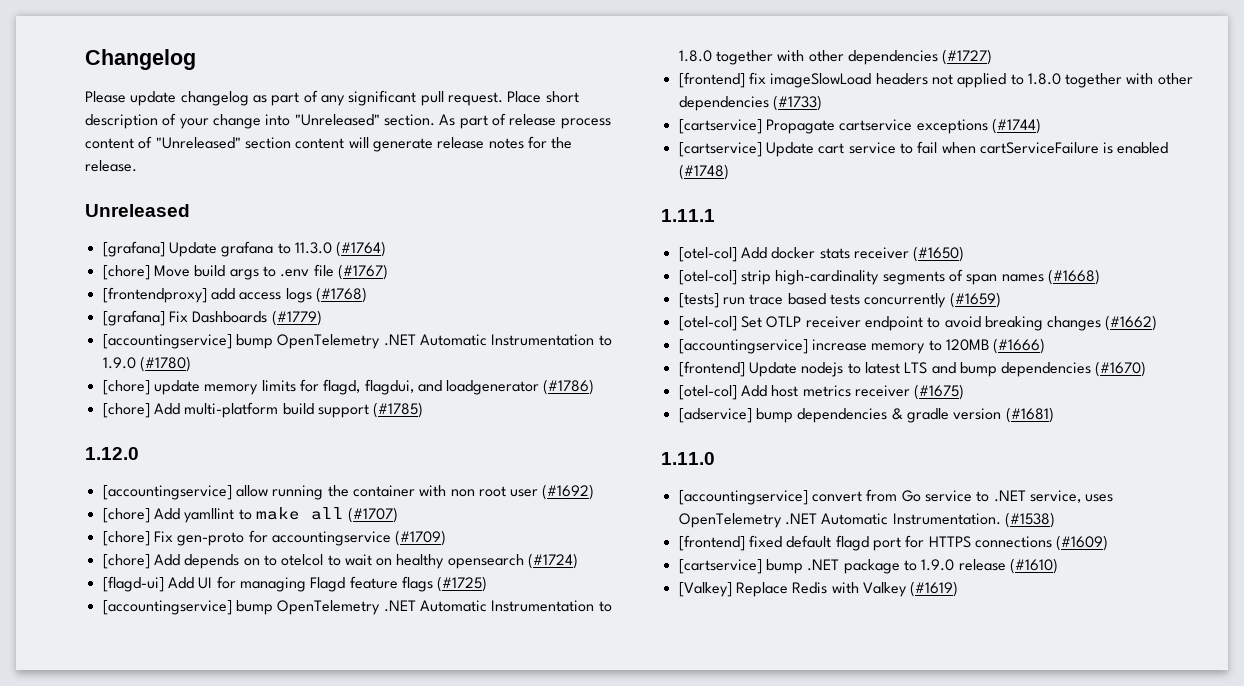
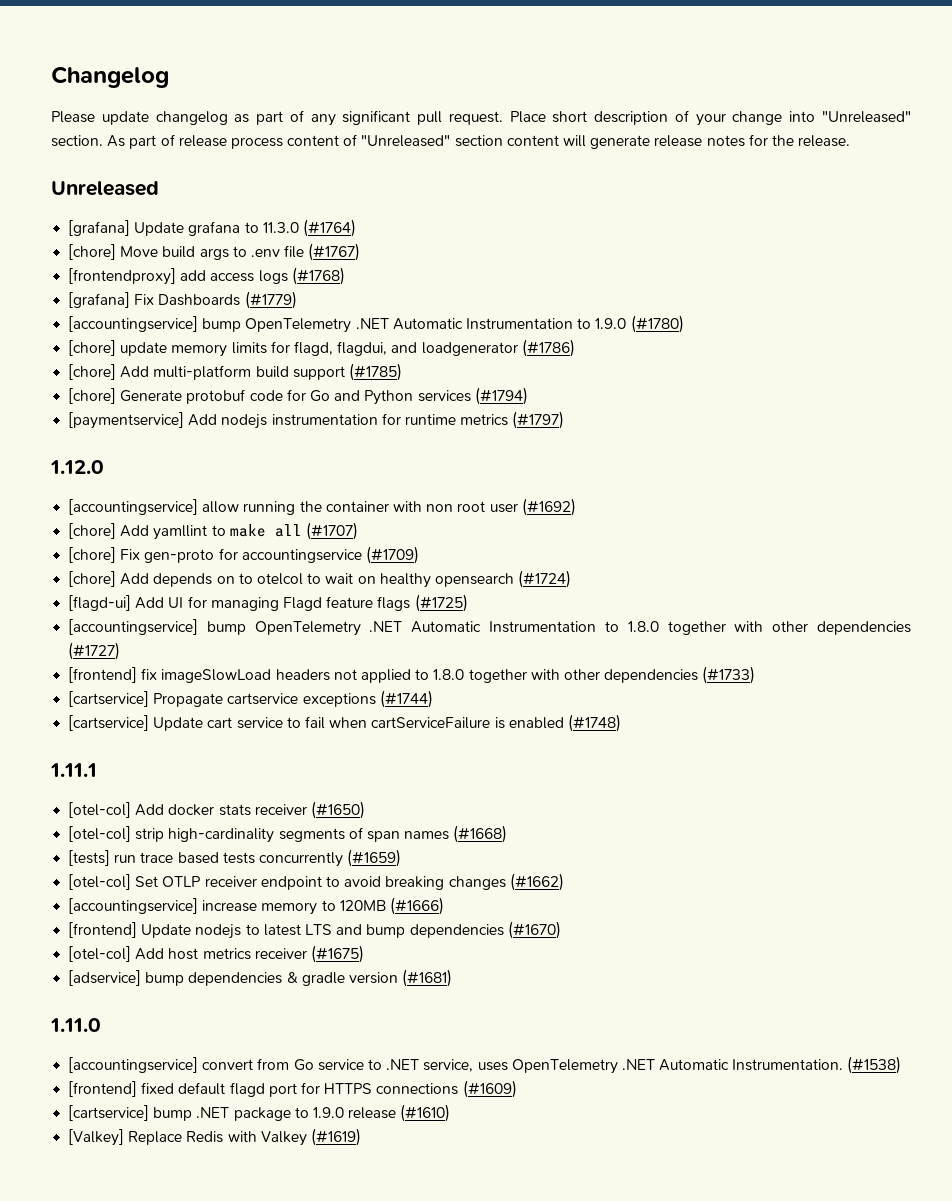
+ [chore] Generate protobuf code for Go and Python services (#1794)
+ [paymentservice] Add nodejs instrumentation for runtime metrics (#1797)

